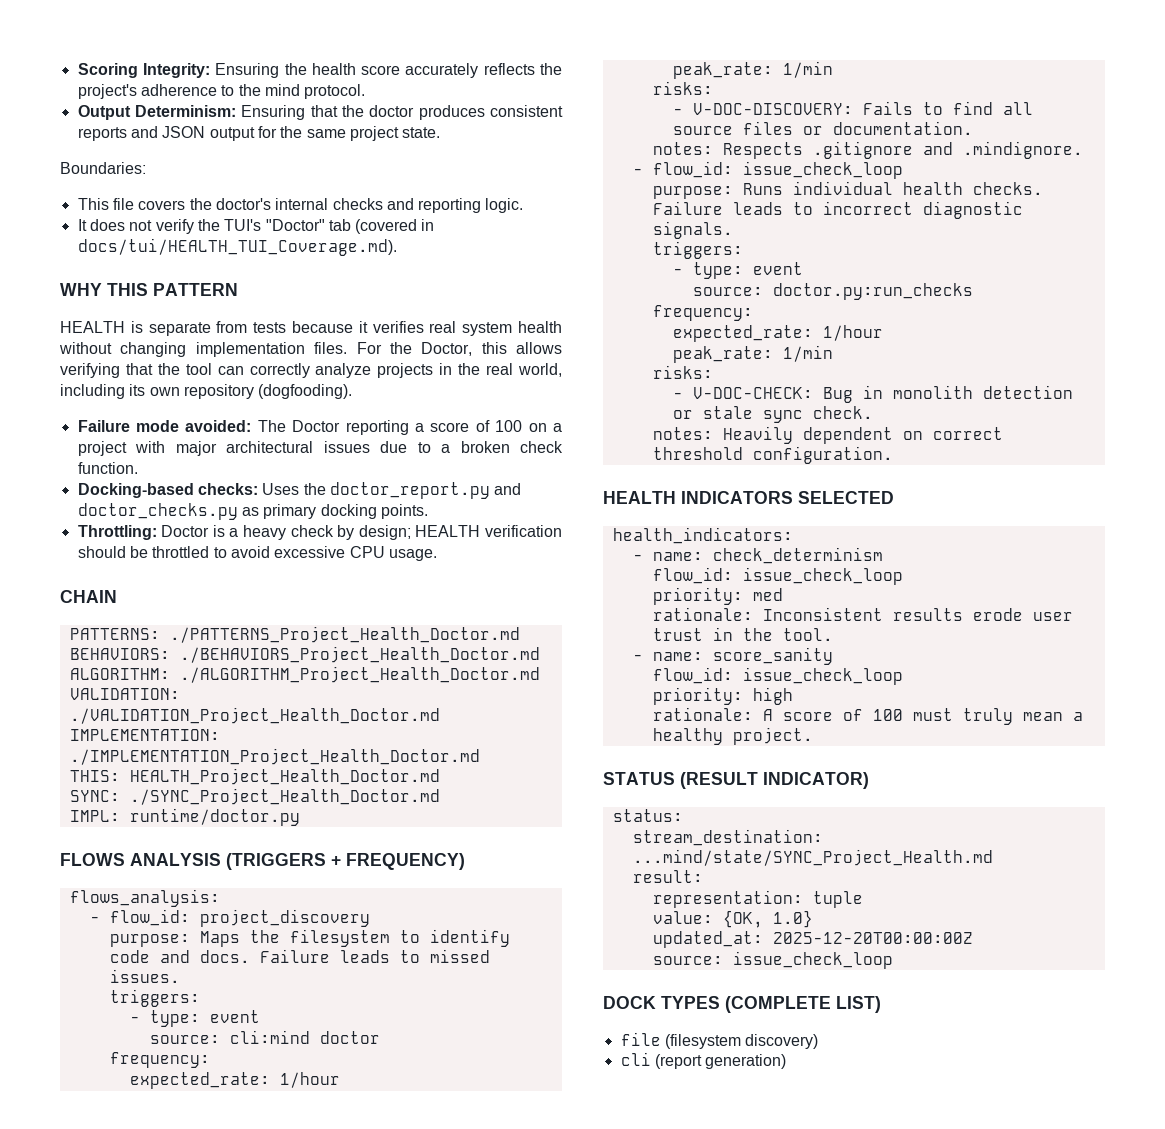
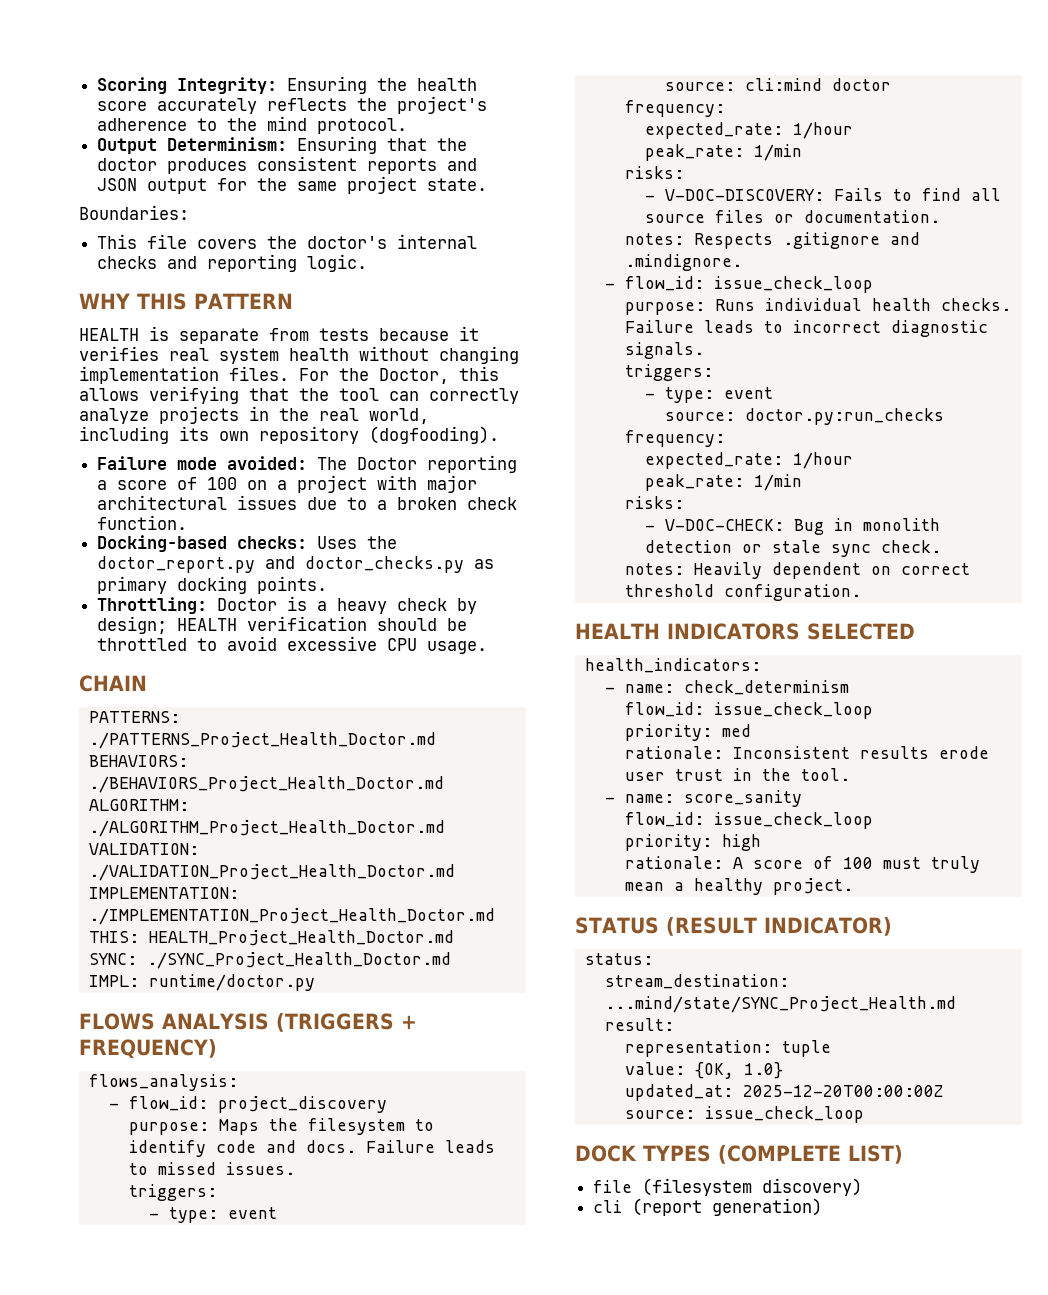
- It does not verify the TUI's "Doctor" tab (covered in docs/tui/HEALTH_TUI_Coverage.md).

